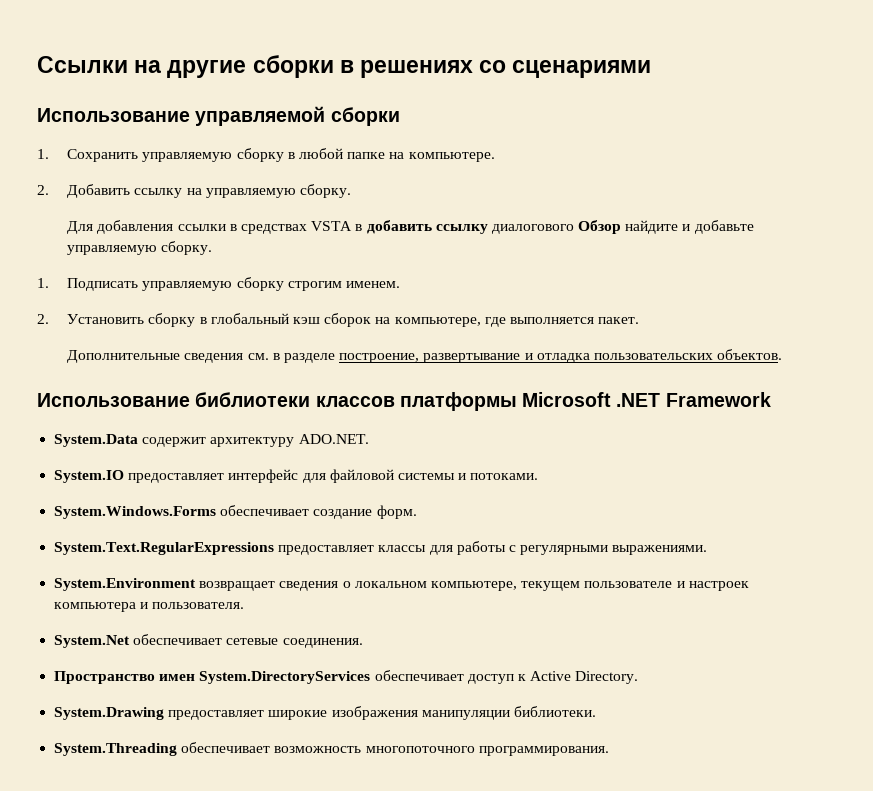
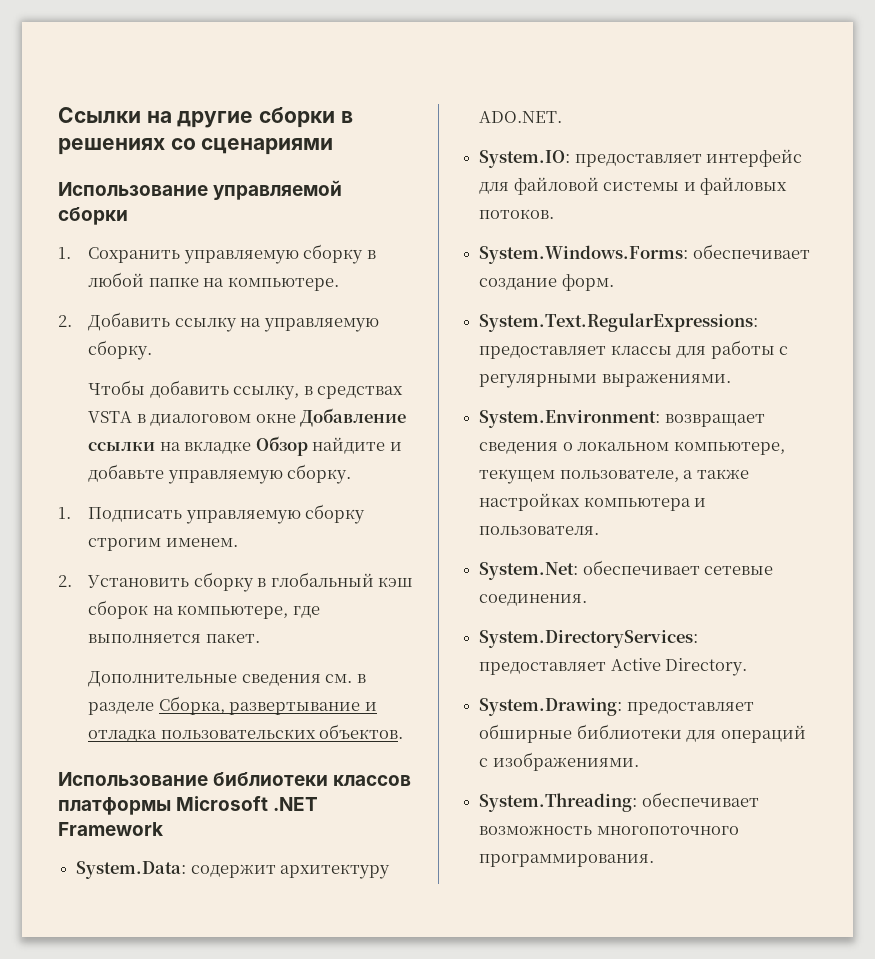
- Для добавления ссылки в средствах VSTA в добавить ссылку диалогового Обзор найдите и добавьте управляемую сборку.
+ Чтобы добавить ссылку, в средствах VSTA в диалоговом окне Добавление ссылки на вкладке Обзор найдите и добавьте управляемую сборку.
- Дополнительные сведения см. в разделе построение, развертывание и отладка пользовательских объектов.
+ Дополнительные сведения см. в разделе Сборка, развертывание и отладка пользовательских объектов.
- System.Data содержит архитектуру ADO.NET.
+ System.Data: содержит архитектуру ADO.NET.
- System.IO предоставляет интерфейс для файловой системы и потоками.
- System.Windows.Forms обеспечивает создание форм.
+ System.IO: предоставляет интерфейс для файловой системы и файловых потоков.
+ System.Windows.Forms: обеспечивает создание форм.
- System.Text.RegularExpressions предоставляет классы для работы с регулярными выражениями.
+ System.Text.RegularExpressions: предоставляет классы для работы с регулярными выражениями.
- System.Environment возвращает сведения о локальном компьютере, текущем пользователе и настроек компьютера и пользователя.
+ System.Environment: возвращает сведения о локальном компьютере, текущем пользователе, а также настройках компьютера и пользователя.
- System.Net обеспечивает сетевые соединения.
+ System.Net: обеспечивает сетевые соединения.
- Пространство имен System.DirectoryServices обеспечивает доступ к Active Directory.
- System.Drawing предоставляет широкие изображения манипуляции библиотеки.
- System.Threading обеспечивает возможность многопоточного программирования.
+ System.DirectoryServices: предоставляет Active Directory.
+ System.Drawing: предоставляет обширные библиотеки для операций с изображениями.
+ System.Threading: обеспечивает возможность многопоточного программирования.

